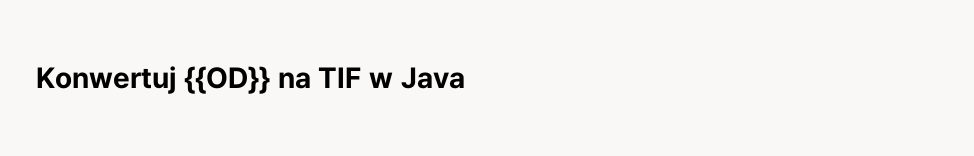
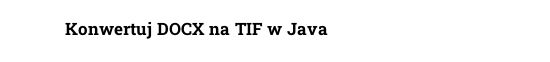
- Konwertuj {{OD}} na TIF w Java
+ Konwertuj DOCX na TIF w Java

